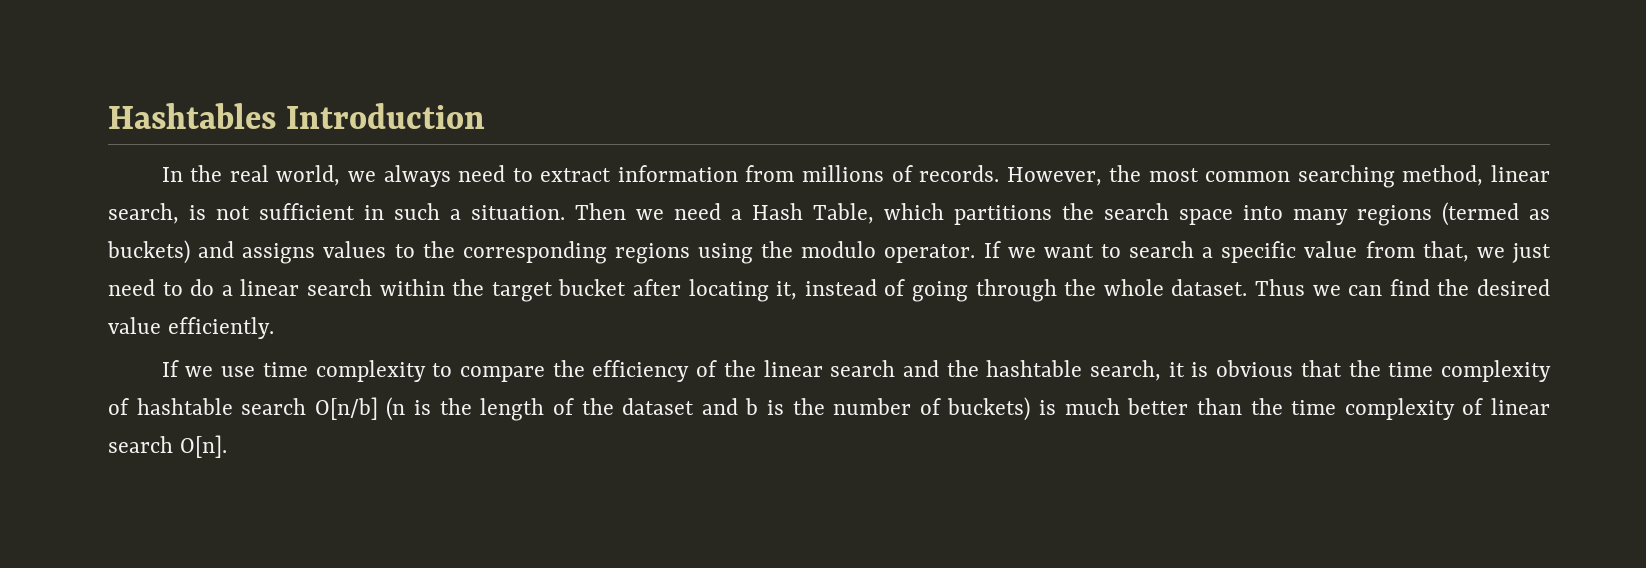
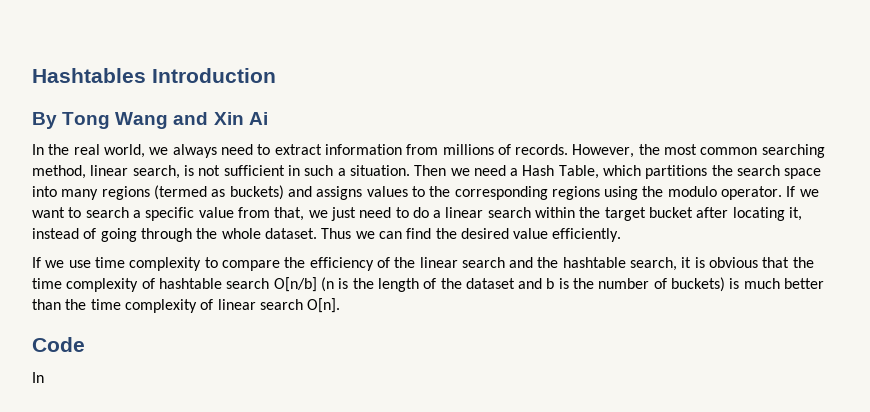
+ By Tong Wang and Xin Ai
+ Code
+ In

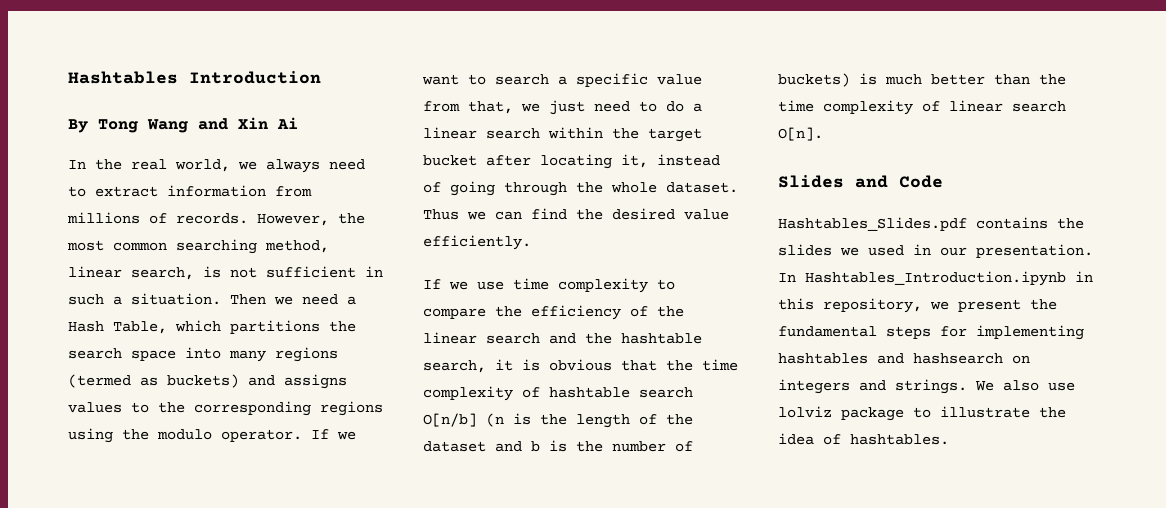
- Code
- In
+ Slides and Code
+ Hashtables_Slides.pdf contains the slides we used in our presentation. In Hashtables_Introduction.ipynb in this repository, we present the fundamental steps for implementing hashtables and hashsearch on integers and strings. We also use lolviz package to illustrate the idea of hashtables.

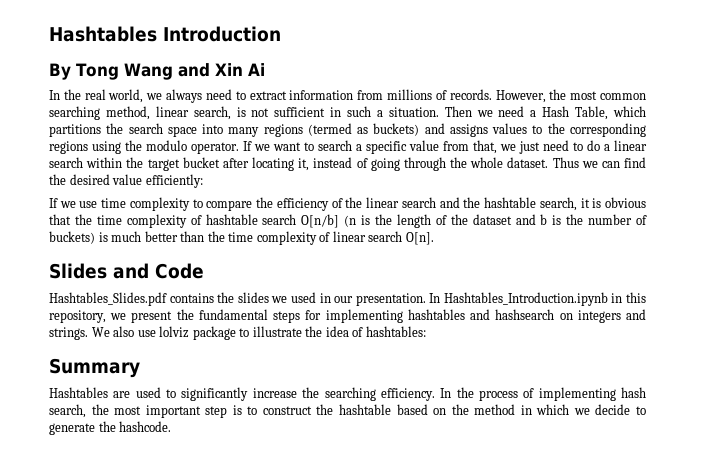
- Thus we can find the desired value efficiently.
+ Thus we can find the desired value efficiently:
- We also use lolviz package to illustrate the idea of hashtables.
+ We also use lolviz package to illustrate the idea of hashtables:
+ Summary
+ Hashtables are used to significantly increase the searching efficiency. In the process of implementing hash search, the most important step is to construct the hashtable based on the method in which we decide to generate the hashcode.

